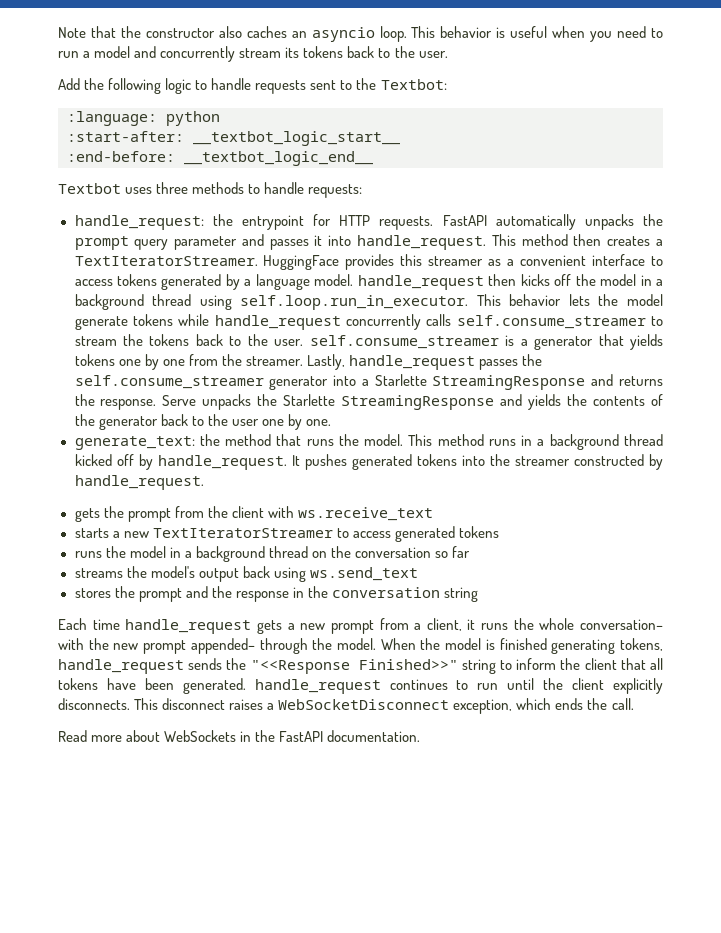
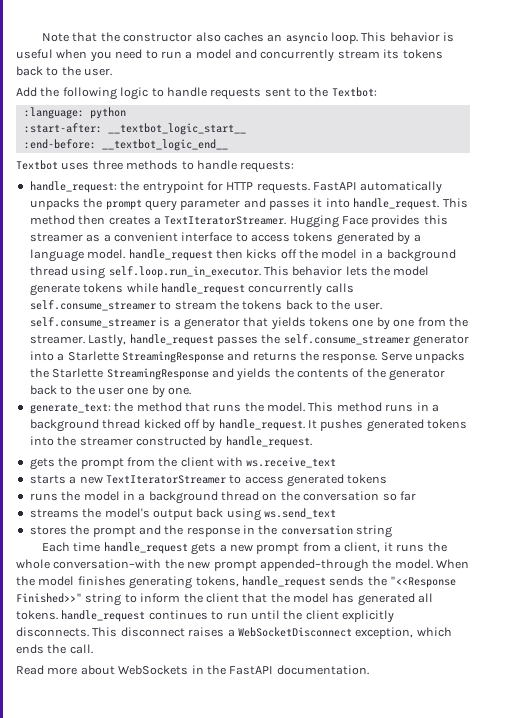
- HuggingFace provides this streamer as a convenient interface to access tokens generated by a language model. handle_request then kicks off the model in a background thread using self.loop.run_in_executor. This behavior lets the model generate tokens while handle_request concurrently calls self.consume_streamer to stream the tokens back to the user. self.consume_streamer is a generator that yields tokens one by one from the streamer.
+ Hugging Face provides this streamer as a convenient interface to access tokens generated by a language model. handle_request then kicks off the model in a background thread using self.loop.run_in_executor. This behavior lets the model generate tokens while handle_request concurrently calls self.consume_streamer to stream the tokens back to the user. self.consume_streamer is a generator that yields tokens one by one from the streamer.
- Each time handle_request gets a new prompt from a client, it runs the whole conversation– with the new prompt appended– through the model.
+ Each time handle_request gets a new prompt from a client, it runs the whole conversation–with the new prompt appended–through the model.
- When the model is finished generating tokens, handle_request sends the "<<Response Finished>>" string to inform the client that all tokens have been generated. handle_request continues to run until the client explicitly disconnects.
+ When the model finishes generating tokens, handle_request sends the "<<Response Finished>>" string to inform the client that the model has generated all tokens. handle_request continues to run until the client explicitly disconnects.

